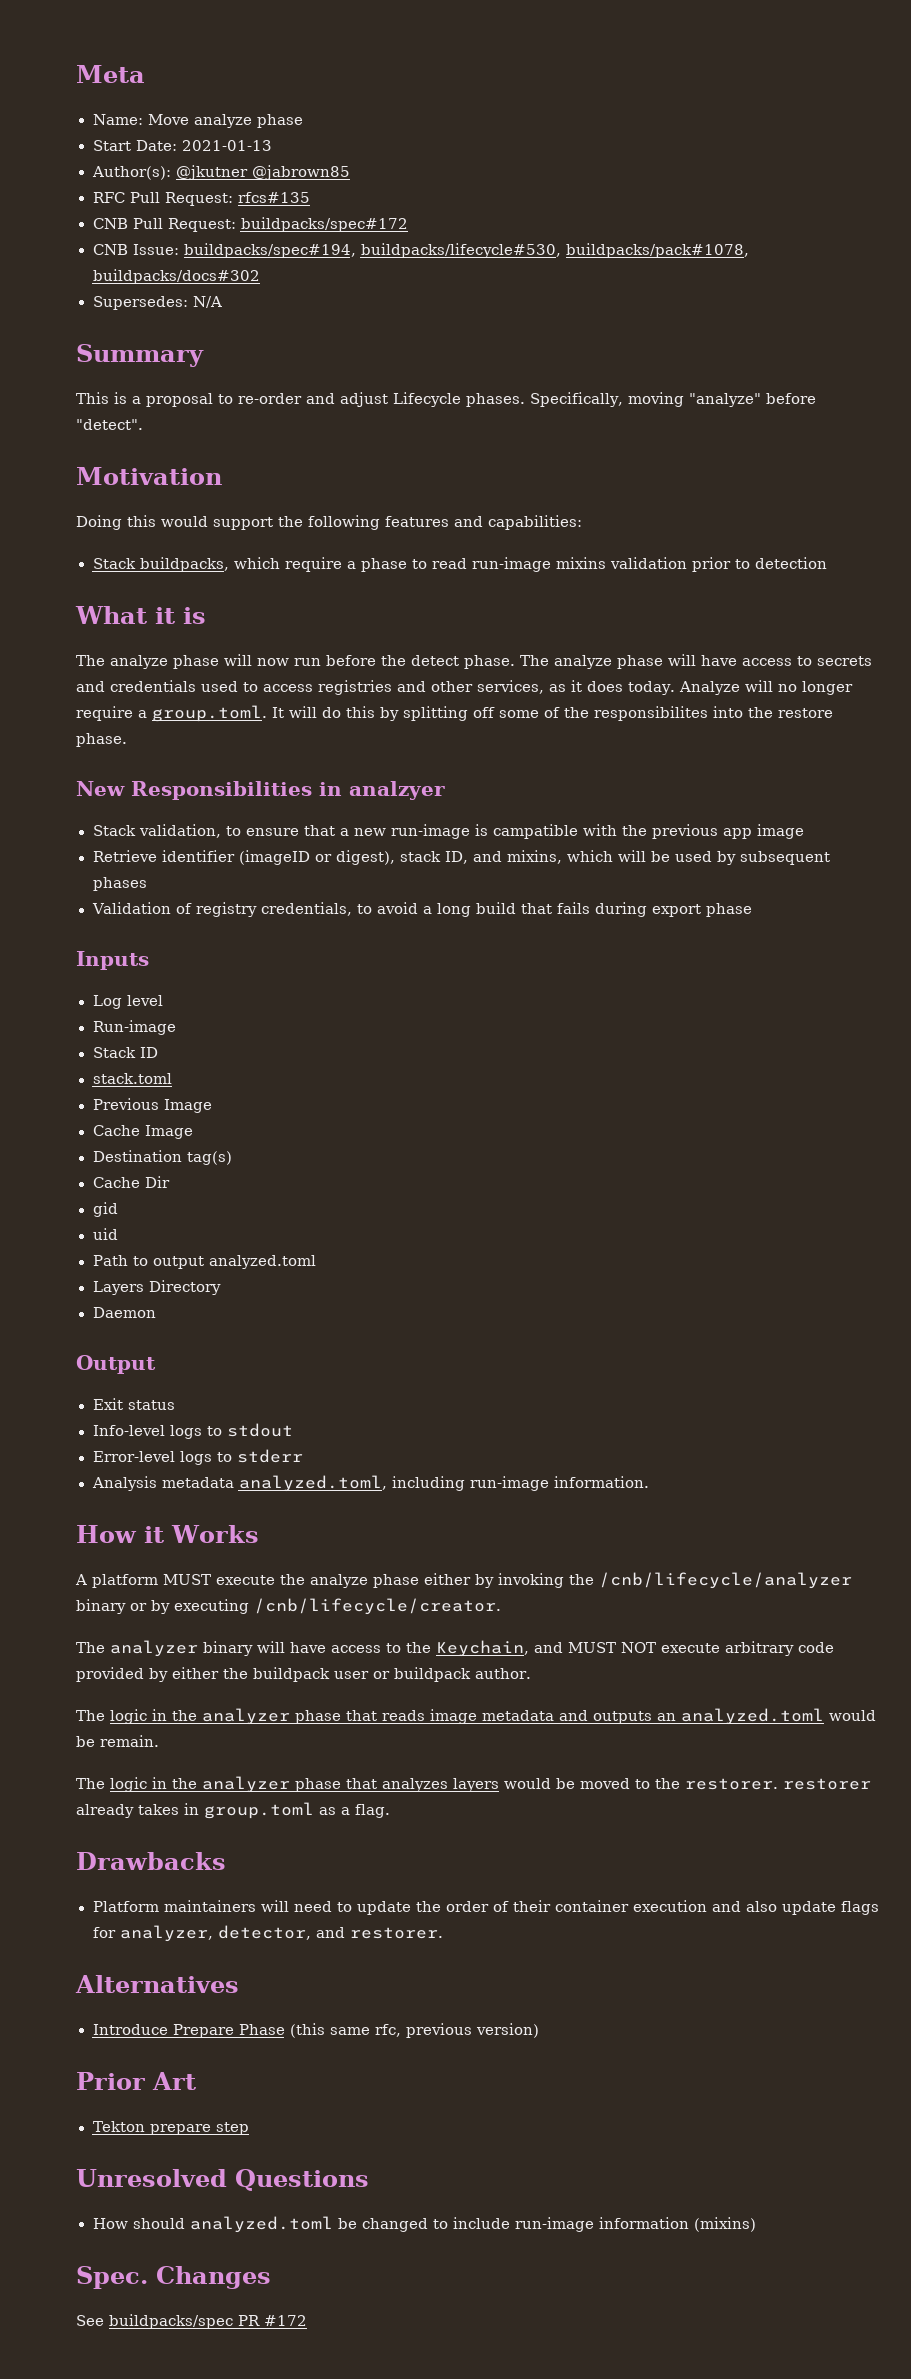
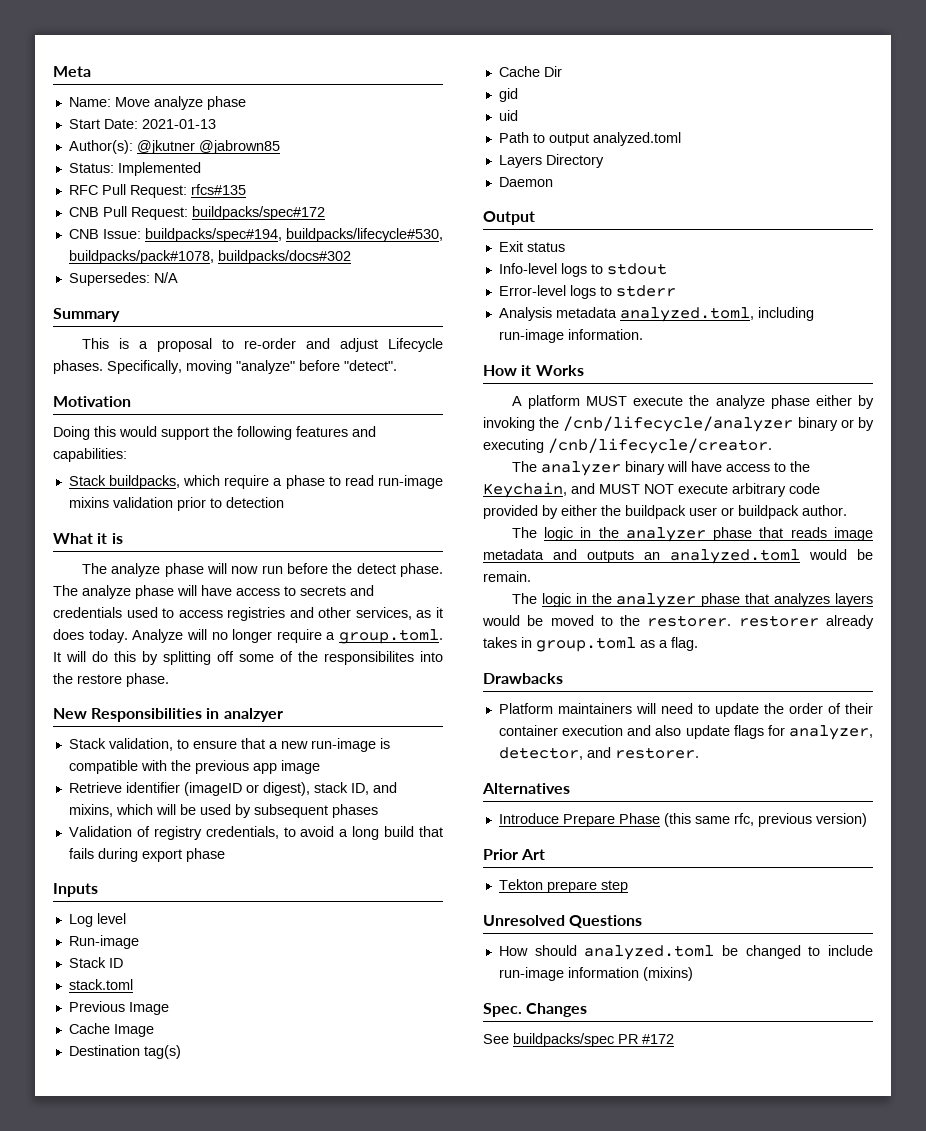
+ Status: Implemented
- Stack validation, to ensure that a new run-image is campatible with the previous app image
+ Stack validation, to ensure that a new run-image is compatible with the previous app image

